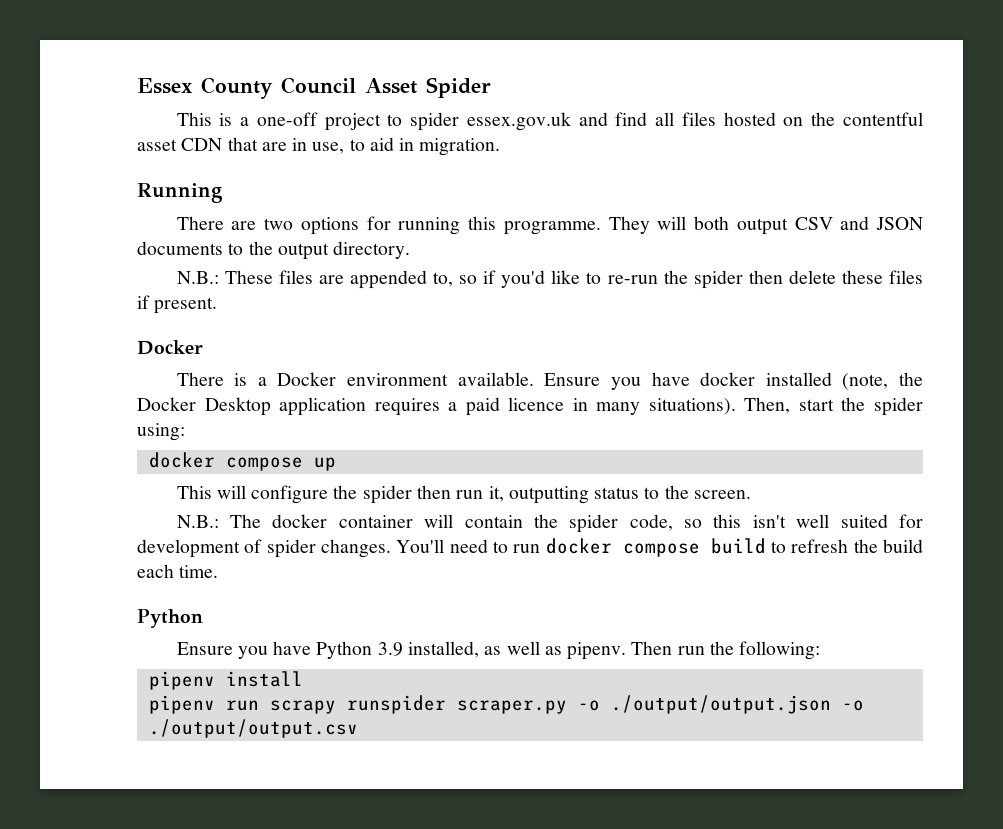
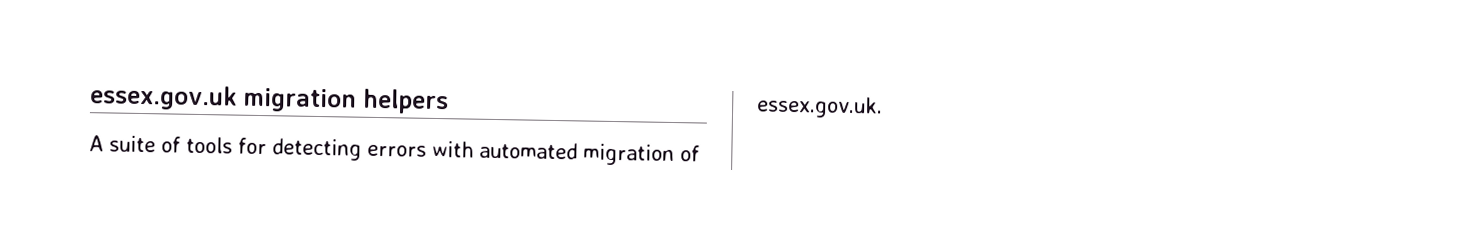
- Essex County Council Asset Spider
- This is a one-off project to spider essex.gov.uk and find all files hosted on the contentful asset CDN that are in use, to aid in migration.
- Running
- There are two options for running this programme. They will both output CSV and JSON documents to the output directory.
- N.B.: These files are appended to, so if you'd like to re-run the spider then delete these files if present.
- Docker
- There is a Docker environment available. Ensure you have docker installed (note, the Docker Desktop application requires a paid licence in many situations). Then, start the spider using:
- docker compose up
- This will configure the spider then run it, outputting status to the screen.
- N.B.: The docker container will contain the spider code, so this isn't well suited for development of spider changes. You'll need to run docker compose build to refresh the build each time.
- Python
- Ensure you have Python 3.9 installed, as well as pipenv. Then run the following:
- pipenv install
- pipenv run scrapy runspider scraper.py -o ./output/output.json -o ./output/output.csv
+ essex.gov.uk migration helpers
+ A suite of tools for detecting errors with automated migration of essex.gov.uk.

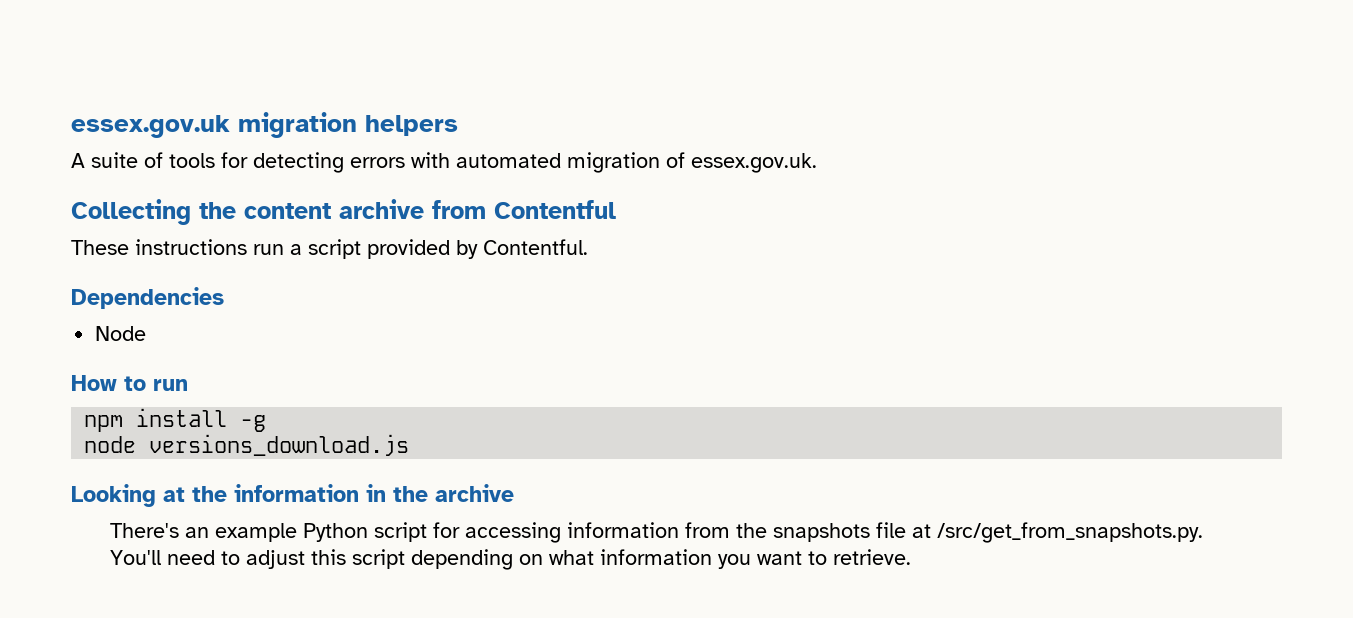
+ Collecting the content archive from Contentful
+ These instructions run a script provided by Contentful.
+ Dependencies
+ Node
+ How to run
+ npm install -g
+ node versions_download.js
+ Looking at the information in the archive
+ There's an example Python script for accessing information from the snapshots file at /src/get_from_snapshots.py.
+ You'll need to adjust this script depending on what information you want to retrieve.

